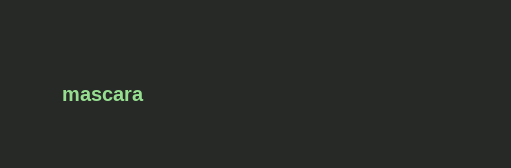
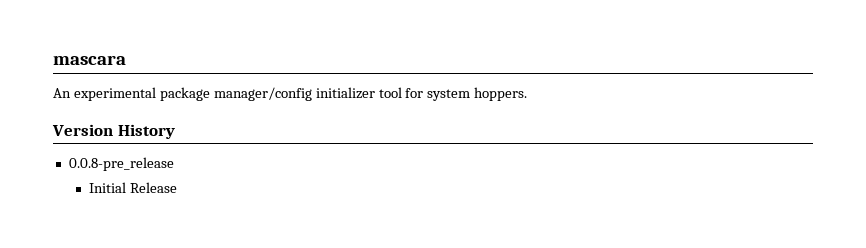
+ An experimental package manager/config initializer tool for system hoppers.
+ Version History
+ 0.0.8-pre_release
+ Initial Release

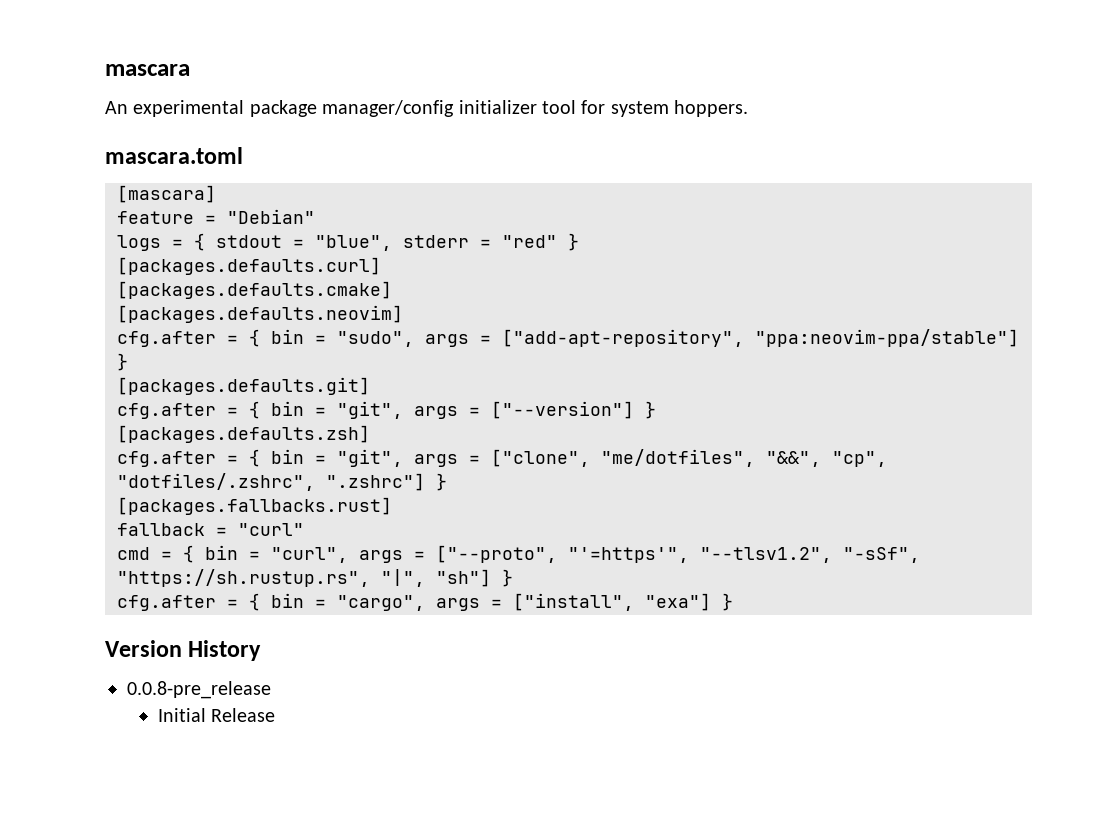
+ mascara.toml
+ [mascara]
+ feature = "Debian"
+ logs = { stdout = "blue", stderr = "red" }
+ [packages.defaults.curl]
+ [packages.defaults.cmake]
+ [packages.defaults.neovim]
+ cfg.after = { bin = "sudo", args = ["add-apt-repository", "ppa:neovim-ppa/stable"] }
+ [packages.defaults.git]
+ cfg.after = { bin = "git", args = ["--version"] }
+ [packages.defaults.zsh]
+ cfg.after = { bin = "git", args = ["clone", "me/dotfiles", "&&", "cp", "dotfiles/.zshrc", ".zshrc"] }
+ [packages.fallbacks.rust]
+ fallback = "curl"
+ cmd = { bin = "curl", args = ["--proto", "'=https'", "--tlsv1.2", "-sSf", "https://sh.rustup.rs", "|", "sh"] }
+ cfg.after = { bin = "cargo", args = ["install", "exa"] }

